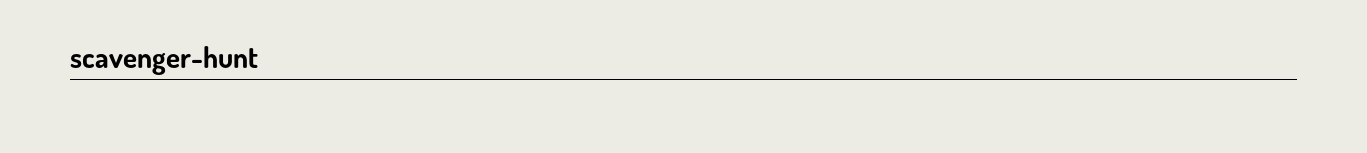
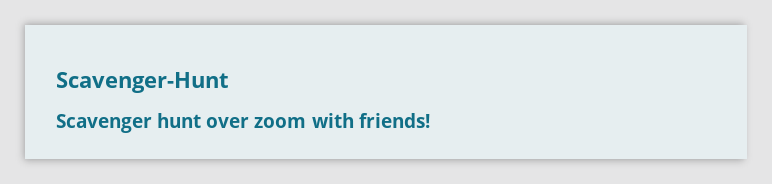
- scavenger-hunt
+ Scavenger-Hunt
+ Scavenger hunt over zoom with friends!

